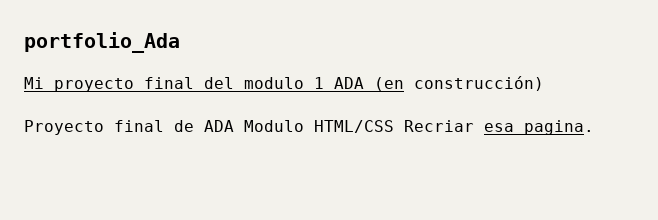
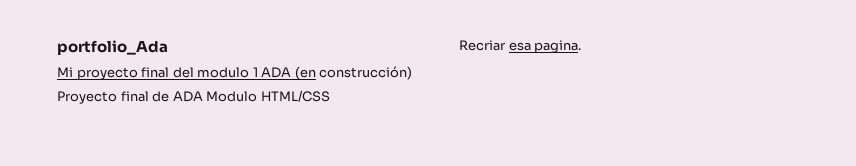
- Proyecto final de ADA Modulo HTML/CSS Recriar esa pagina.
+ Proyecto final de ADA Modulo HTML/CSS
+ Recriar esa pagina.

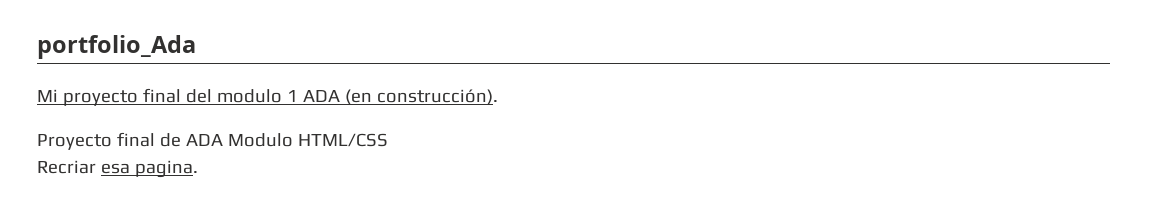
- Mi proyecto final del modulo 1 ADA (en construcción)
+ Mi proyecto final del modulo 1 ADA (en construcción).

